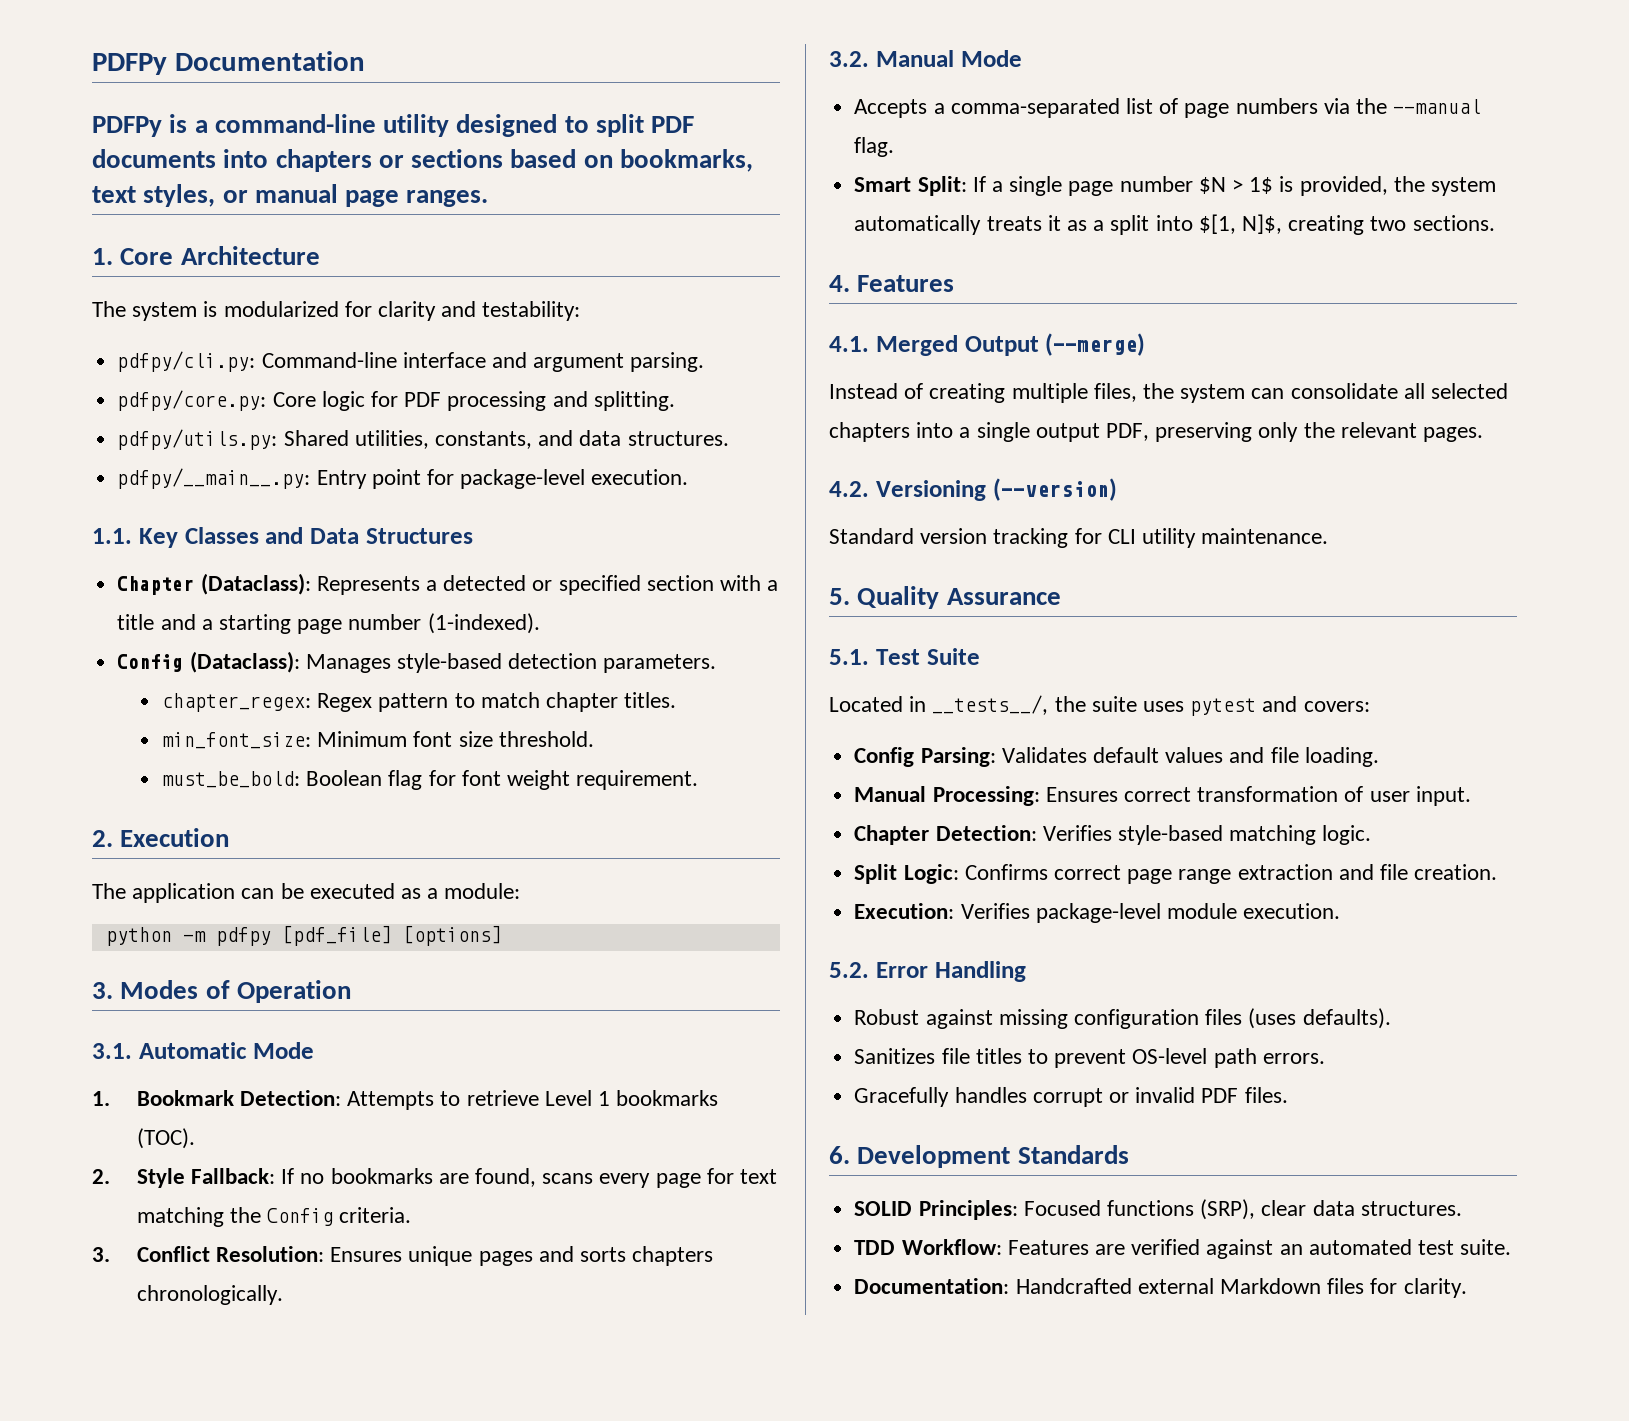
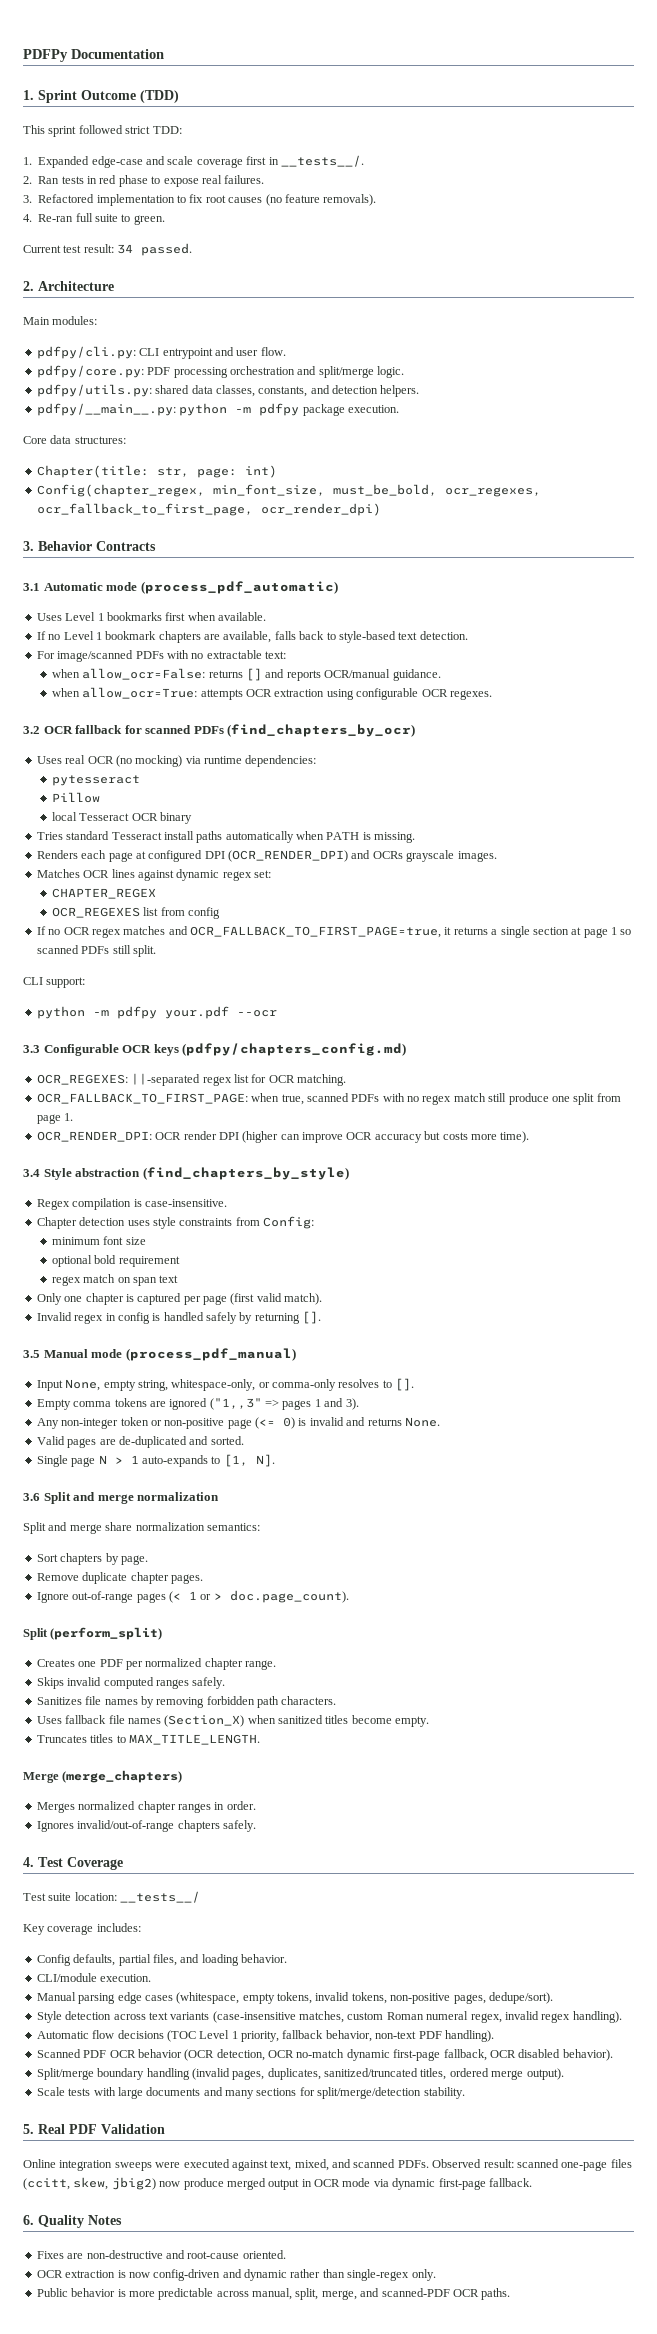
- PDFPy is a command-line utility designed to split PDF documents into chapters or sections based on bookmarks, text styles, or manual page ranges.
- 1. Core Architecture
- The system is modularized for clarity and testability:
- pdfpy/cli.py: Command-line interface and argument parsing.
- pdfpy/core.py: Core logic for PDF processing and splitting.
- pdfpy/utils.py: Shared utilities, constants, and data structures.
- pdfpy/__main__.py: Entry point for package-level execution.
- 1.1. Key Classes and Data Structures
- Chapter (Dataclass): Represents a detected or specified section with a title and a starting page number (1-indexed).
- Config (Dataclass): Manages style-based detection parameters.
- chapter_regex: Regex pattern to match chapter titles.
- min_font_size: Minimum font size threshold.
- must_be_bold: Boolean flag for font weight requirement.
- 2. Execution
- The application can be executed as a module:
- python -m pdfpy [pdf_file] [options]
- 3. Modes of Operation
- 3.1. Automatic Mode
- 1. Bookmark Detection: Attempts to retrieve Level 1 bookmarks (TOC).
- 2. Style Fallback: If no bookmarks are found, scans every page for text matching the Config criteria.
- 3. Conflict Resolution: Ensures unique pages and sorts chapters chronologically.
- 3.2. Manual Mode
- Accepts a comma-separated list of page numbers via the --manual flag.
- Smart Split: If a single page number $N > 1$ is provided, the system automatically treats it as a split into $[1, N]$, creating two sections.
- 4. Features
- 4.1. Merged Output (--merge)
- Instead of creating multiple files, the system can consolidate all selected chapters into a single output PDF, preserving only the relevant pages.
- 4.2. Versioning (--version)
- Standard version tracking for CLI utility maintenance.
- 5. Quality Assurance
- 5.1. Test Suite
- Located in __tests__/, the suite uses pytest and covers:
- Config Parsing: Validates default values and file loading.
- Manual Processing: Ensures correct transformation of user input.
- Chapter Detection: Verifies style-based matching logic.
- Split Logic: Confirms correct page range extraction and file creation.
- Execution: Verifies package-level module execution.
- 5.2. Error Handling
- Robust against missing configuration files (uses defaults).
- Sanitizes file titles to prevent OS-level path errors.
- Gracefully handles corrupt or invalid PDF files.
- 6. Development Standards
- SOLID Principles: Focused functions (SRP), clear data structures.
- TDD Workflow: Features are verified against an automated test suite.
- Documentation: Handcrafted external Markdown files for clarity.
+ 1. Sprint Outcome (TDD)
+ This sprint followed strict TDD:
+ 1. Expanded edge-case and scale coverage first in __tests__/.
+ 2. Ran tests in red phase to expose real failures.
+ 3. Refactored implementation to fix root causes (no feature removals).
+ 4. Re-ran full suite to green.
+ Current test result: 34 passed.
+ 2. Architecture
+ Main modules:
+ pdfpy/cli.py: CLI entrypoint and user flow.
+ pdfpy/core.py: PDF processing orchestration and split/merge logic.
+ pdfpy/utils.py: shared data classes, constants, and detection helpers.
+ pdfpy/__main__.py: python -m pdfpy package execution.
+ Core data structures:
+ Chapter(title: str, page: int)
+ Config(chapter_regex, min_font_size, must_be_bold, ocr_regexes, ocr_fallback_to_first_page, ocr_render_dpi)
+ 3. Behavior Contracts
+ 3.1 Automatic mode (process_pdf_automatic)
+ Uses Level 1 bookmarks first when available.
+ If no Level 1 bookmark chapters are available, falls back to style-based text detection.
+ For image/scanned PDFs with no extractable text:
+ when allow_ocr=False: returns [] and reports OCR/manual guidance.
+ when allow_ocr=True: attempts OCR extraction using configurable OCR regexes.
+ 3.2 OCR fallback for scanned PDFs (find_chapters_by_ocr)
+ Uses real OCR (no mocking) via runtime dependencies:
+ pytesseract
+ Pillow
+ local Tesseract OCR binary
+ Tries standard Tesseract install paths automatically when PATH is missing.
+ Renders each page at configured DPI (OCR_RENDER_DPI) and OCRs grayscale images.
+ Matches OCR lines against dynamic regex set:
+ CHAPTER_REGEX
+ OCR_REGEXES list from config
+ If no OCR regex matches and OCR_FALLBACK_TO_FIRST_PAGE=true, it returns a single section at page 1 so scanned PDFs still split.
+ CLI support:
+ python -m pdfpy your.pdf --ocr
+ 3.3 Configurable OCR keys (pdfpy/chapters_config.md)
+ OCR_REGEXES: ||-separated regex list for OCR matching.
+ OCR_FALLBACK_TO_FIRST_PAGE: when true, scanned PDFs with no regex match still produce one split from page 1.
+ OCR_RENDER_DPI: OCR render DPI (higher can improve OCR accuracy but costs more time).
+ 3.4 Style abstraction (find_chapters_by_style)
+ Regex compilation is case-insensitive.
+ Chapter detection uses style constraints from Config:
+ minimum font size
+ optional bold requirement
+ regex match on span text
+ Only one chapter is captured per page (first valid match).
+ Invalid regex in config is handled safely by returning [].
+ 3.5 Manual mode (process_pdf_manual)
+ Input None, empty string, whitespace-only, or comma-only resolves to [].
+ Empty comma tokens are ignored ("1,,3" => pages 1 and 3).
+ Any non-integer token or non-positive page (<= 0) is invalid and returns None.
+ Valid pages are de-duplicated and sorted.
+ Single page N > 1 auto-expands to [1, N].
+ 3.6 Split and merge normalization
+ Split and merge share normalization semantics:
+ Sort chapters by page.
+ Remove duplicate chapter pages.
+ Ignore out-of-range pages (< 1 or > doc.page_count).
+ Split (perform_split)
+ Creates one PDF per normalized chapter range.
+ Skips invalid computed ranges safely.
+ Sanitizes file names by removing forbidden path characters.
+ Uses fallback file names (Section_X) when sanitized titles become empty.
+ Truncates titles to MAX_TITLE_LENGTH.
+ Merge (merge_chapters)
+ Merges normalized chapter ranges in order.
+ Ignores invalid/out-of-range chapters safely.
+ 4. Test Coverage
+ Test suite location: __tests__/
+ Key coverage includes:
+ Config defaults, partial files, and loading behavior.
+ CLI/module execution.
+ Manual parsing edge cases (whitespace, empty tokens, invalid tokens, non-positive pages, dedupe/sort).
+ Style detection across text variants (case-insensitive matches, custom Roman numeral regex, invalid regex handling).
+ Automatic flow decisions (TOC Level 1 priority, fallback behavior, non-text PDF handling).
+ Scanned PDF OCR behavior (OCR detection, OCR no-match dynamic first-page fallback, OCR disabled behavior).
+ Split/merge boundary handling (invalid pages, duplicates, sanitized/truncated titles, ordered merge output).
+ Scale tests with large documents and many sections for split/merge/detection stability.
+ 5. Real PDF Validation
+ Online integration sweeps were executed against text, mixed, and scanned PDFs. Observed result: scanned one-page files (ccitt, skew, jbig2) now produce merged output in OCR mode via dynamic first-page fallback.
+ 6. Quality Notes
+ Fixes are non-destructive and root-cause oriented.
+ OCR extraction is now config-driven and dynamic rather than single-regex only.
+ Public behavior is more predictable across manual, split, merge, and scanned-PDF OCR paths.

